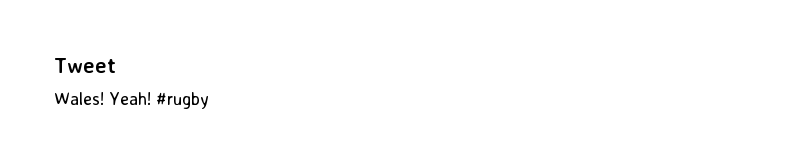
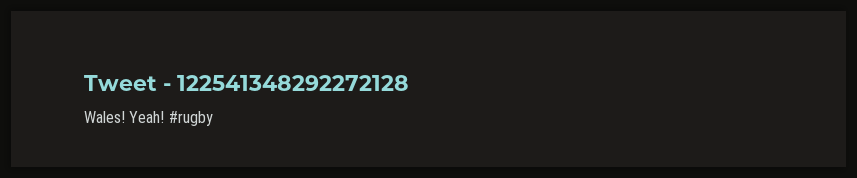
- Tweet
+ Tweet - 122541348292272128

